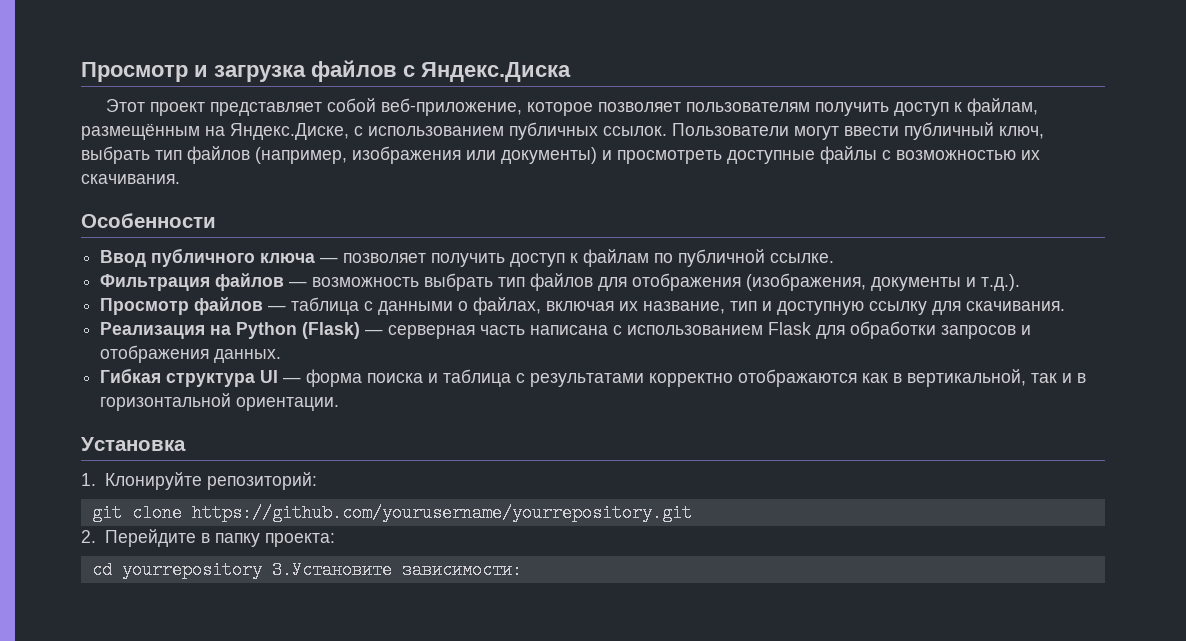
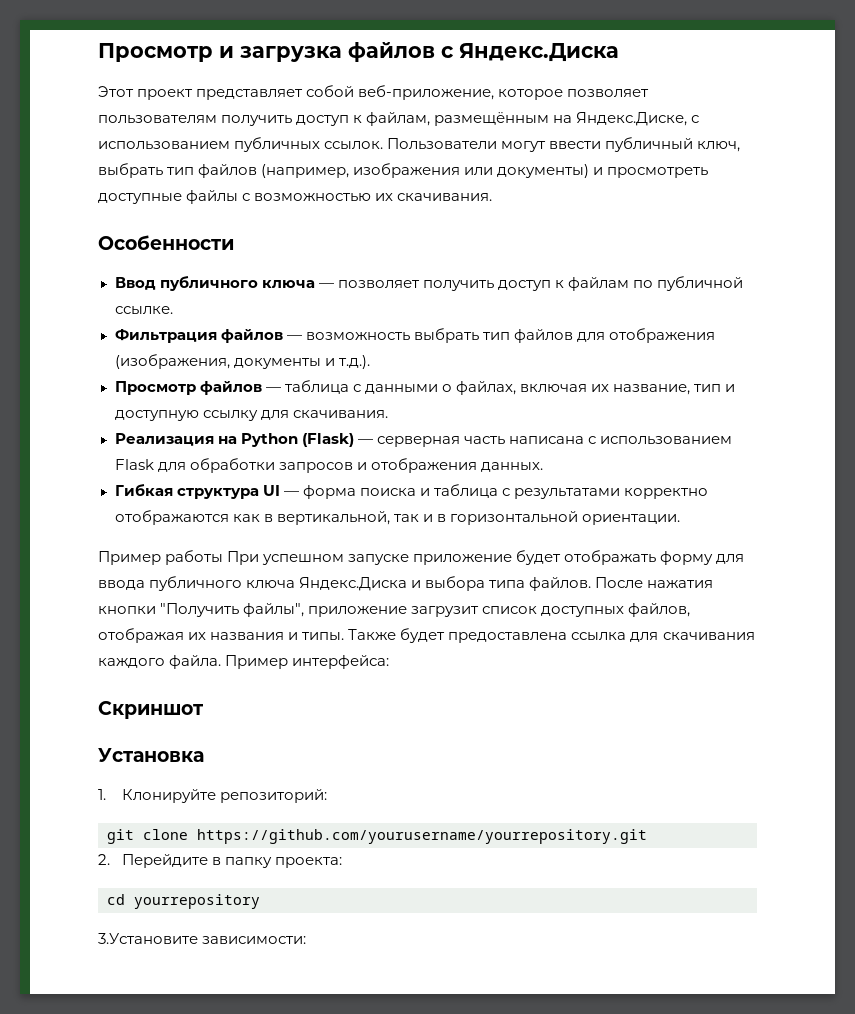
+ Пример работы При успешном запуске приложение будет отображать форму для ввода публичного ключа Яндекс.Диска и выбора типа файлов. После нажатия кнопки "Получить файлы", приложение загрузит список доступных файлов, отображая их названия и типы. Также будет предоставлена ссылка для скачивания каждого файла. Пример интерфейса:
+ Скриншот
- cd yourrepository 3.Установите зависимости:
+ cd yourrepository
+ 3.Установите зависимости:

